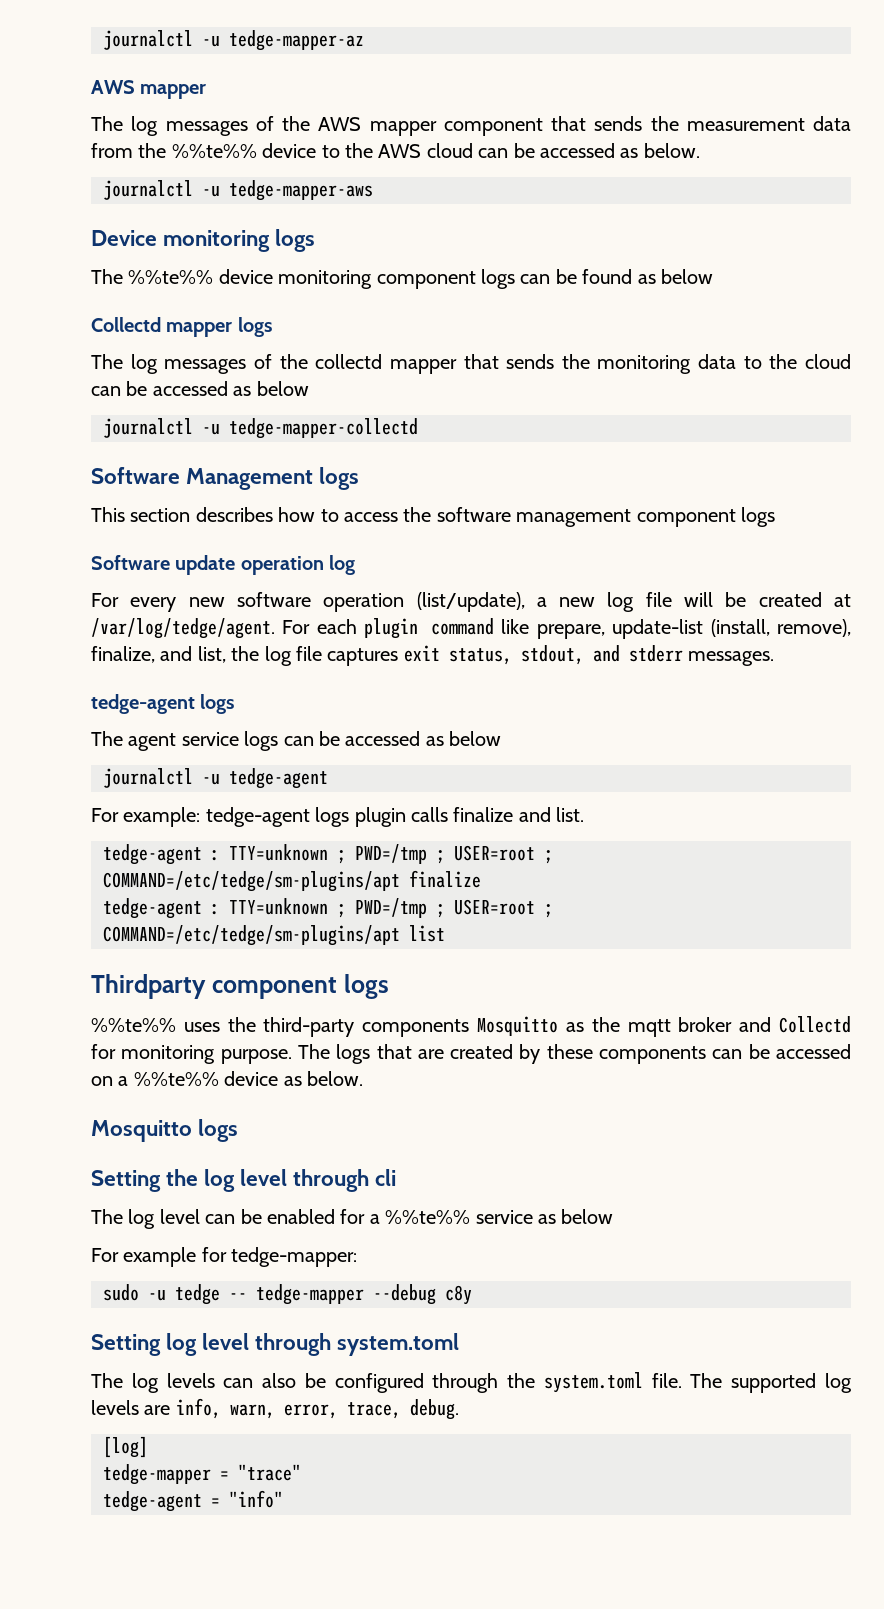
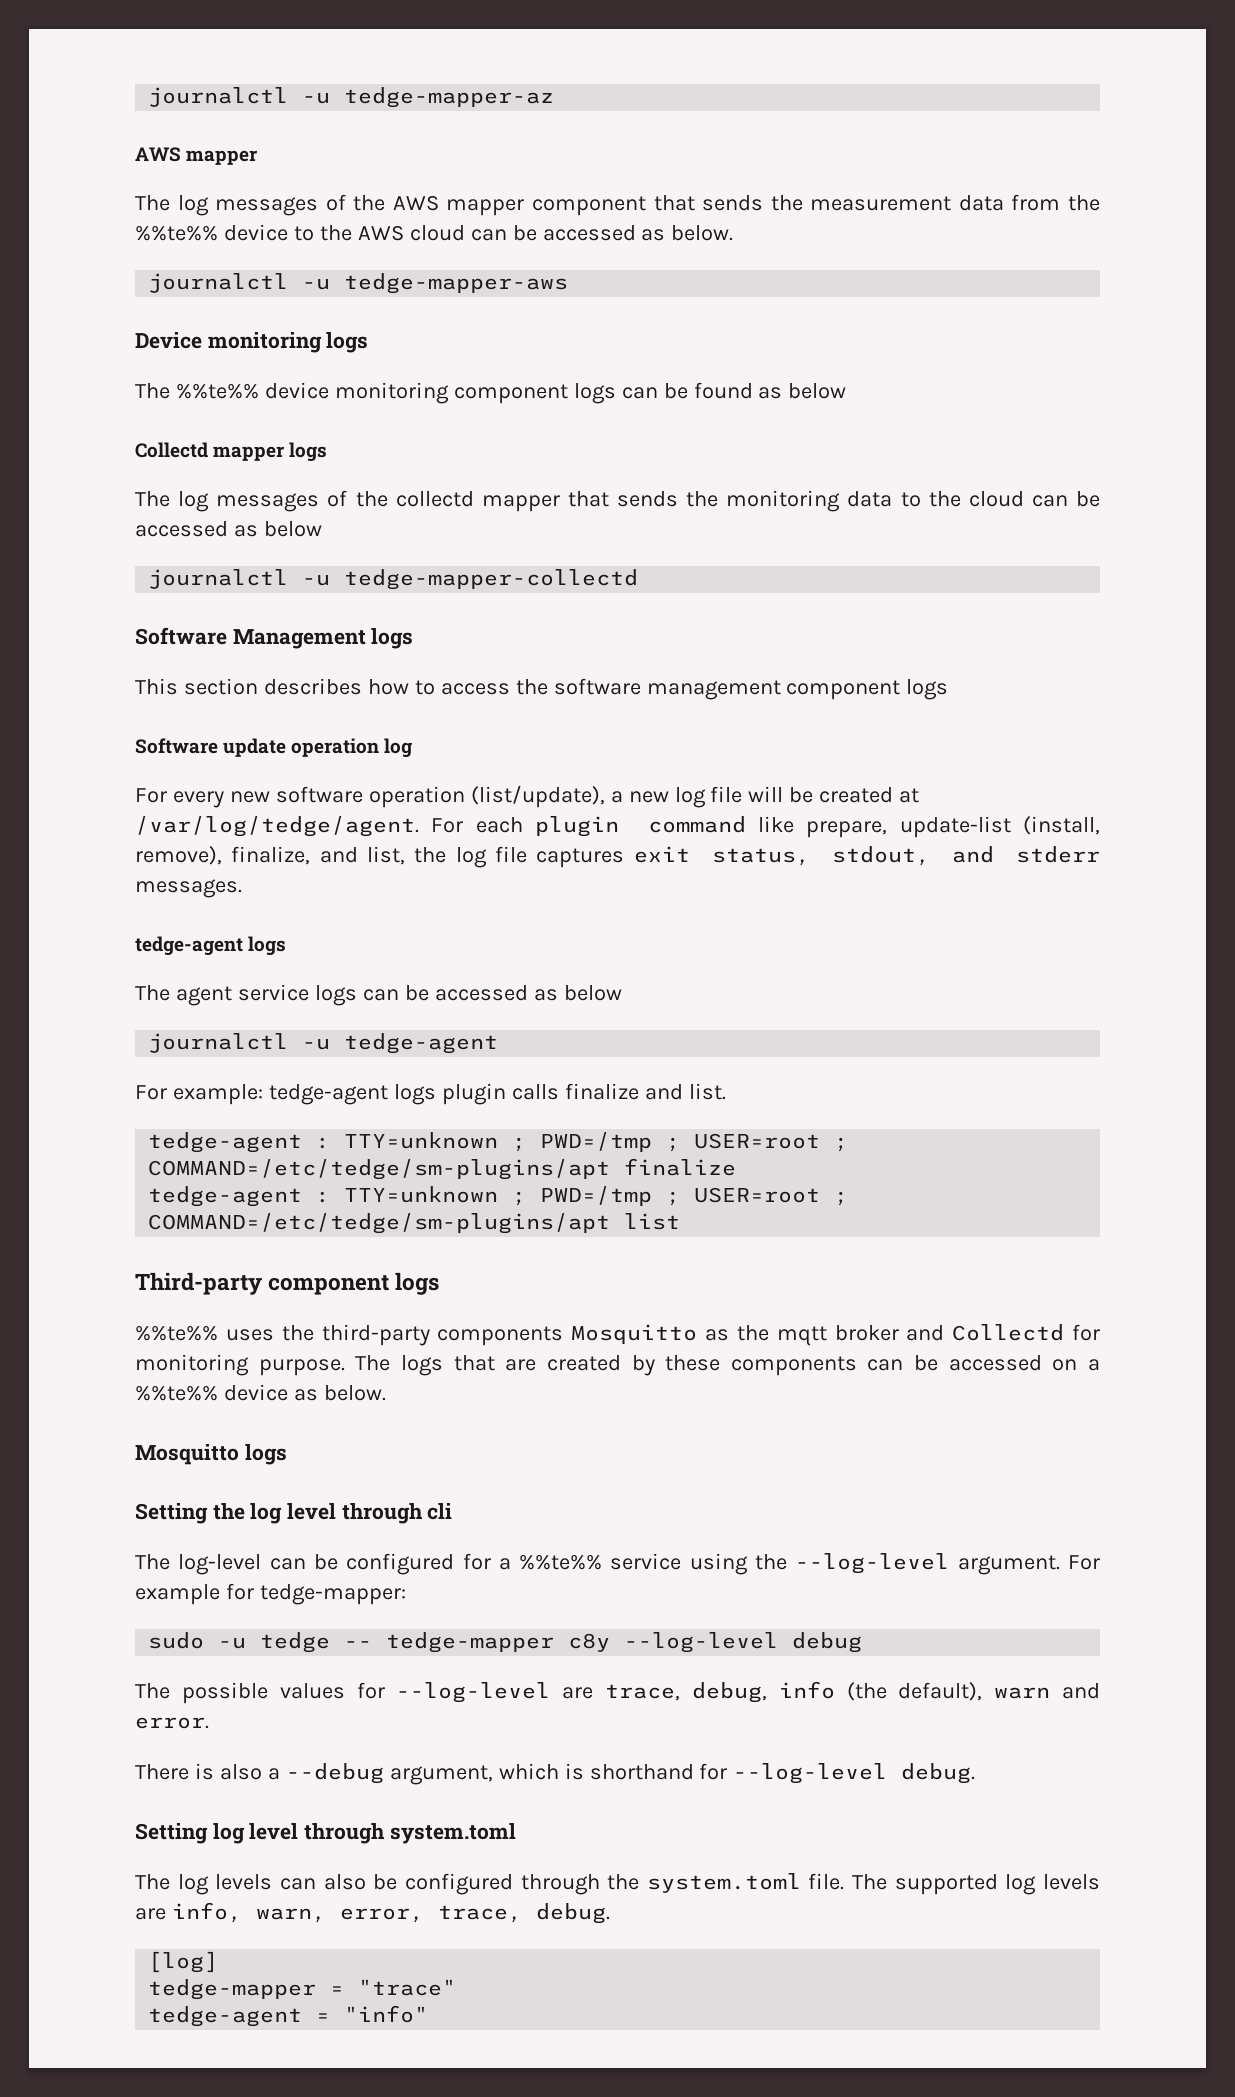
- Thirdparty component logs
+ Third-party component logs
- The log level can be enabled for a %%te%% service as below
- For example for tedge-mapper:
+ The log-level can be configured for a %%te%% service using the --log-level argument. For example for tedge-mapper:
- sudo -u tedge -- tedge-mapper --debug c8y
+ sudo -u tedge -- tedge-mapper c8y --log-level debug
+ The possible values for --log-level are trace, debug, info (the default), warn and error.
+ There is also a --debug argument, which is shorthand for --log-level debug.

